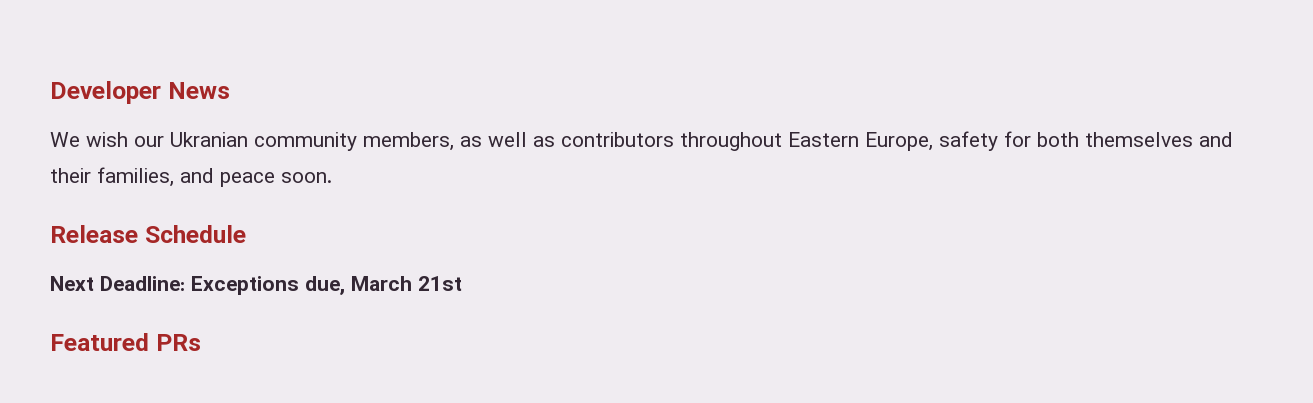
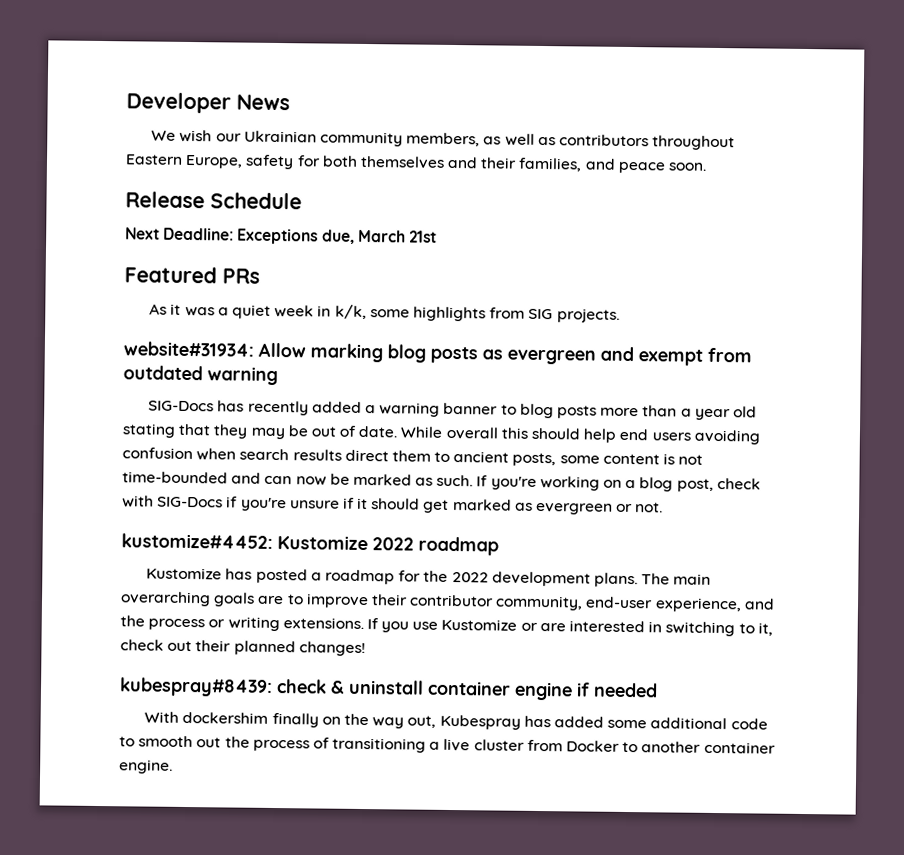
- We wish our Ukranian community members, as well as contributors throughout Eastern Europe, safety for both themselves and their families, and peace soon.
+ We wish our Ukrainian community members, as well as contributors throughout Eastern Europe, safety for both themselves and their families, and peace soon.
+ As it was a quiet week in k/k, some highlights from SIG projects.
+ website#31934: Allow marking blog posts as evergreen and exempt from outdated warning
+ SIG-Docs has recently added a warning banner to blog posts more than a year old stating that they may be out of date. While overall this should help end users avoiding confusion when search results direct them to ancient posts, some content is not time-bounded and can now be marked as such. If you're working on a blog post, check with SIG-Docs if you're unsure if it should get marked as evergreen or not.
+ kustomize#4452: Kustomize 2022 roadmap
+ Kustomize has posted a roadmap for the 2022 development plans. The main overarching goals are to improve their contributor community, end-user experience, and the process or writing extensions. If you use Kustomize or are interested in switching to it, check out their planned changes!
+ kubespray#8439: check & uninstall container engine if needed
+ With dockershim finally on the way out, Kubespray has added some additional code to smooth out the process of transitioning a live cluster from Docker to another container engine.

